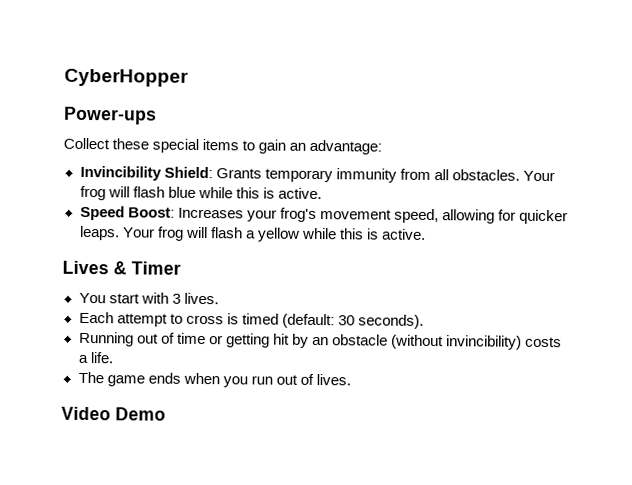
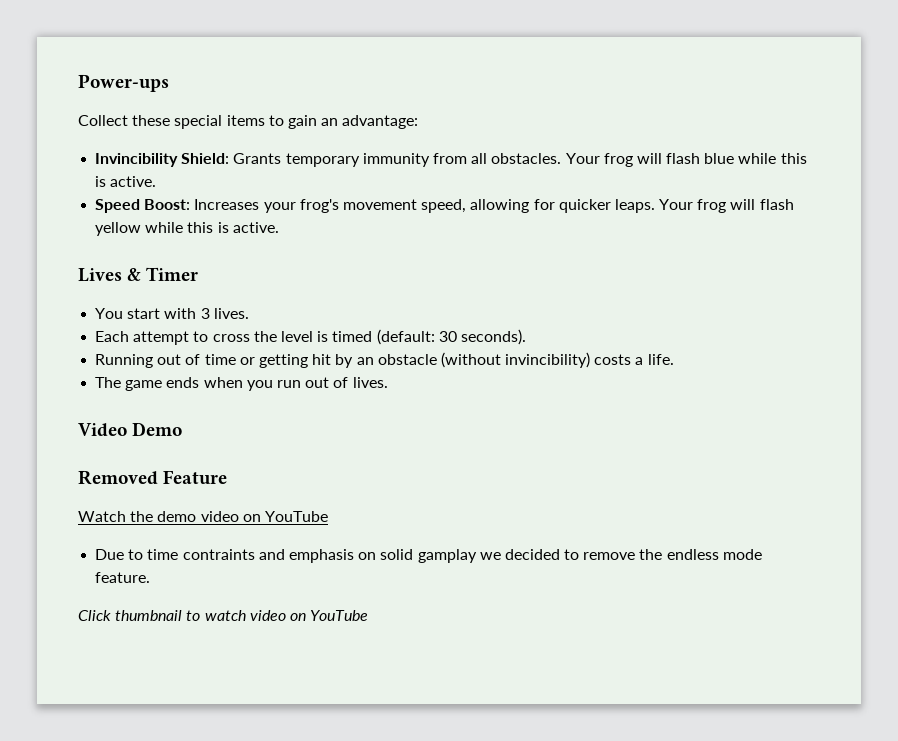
- CyberHopper
- Your frog will flash a yellow while this is active.
+ Your frog will flash yellow while this is active.
- Each attempt to cross is timed (default: 30 seconds).
+ Each attempt to cross the level is timed (default: 30 seconds).
+ Removed Feature
+ Watch the demo video on YouTube
+ Due to time contraints and emphasis on solid gamplay we decided to remove the endless mode feature.
+ Click thumbnail to watch video on YouTube

